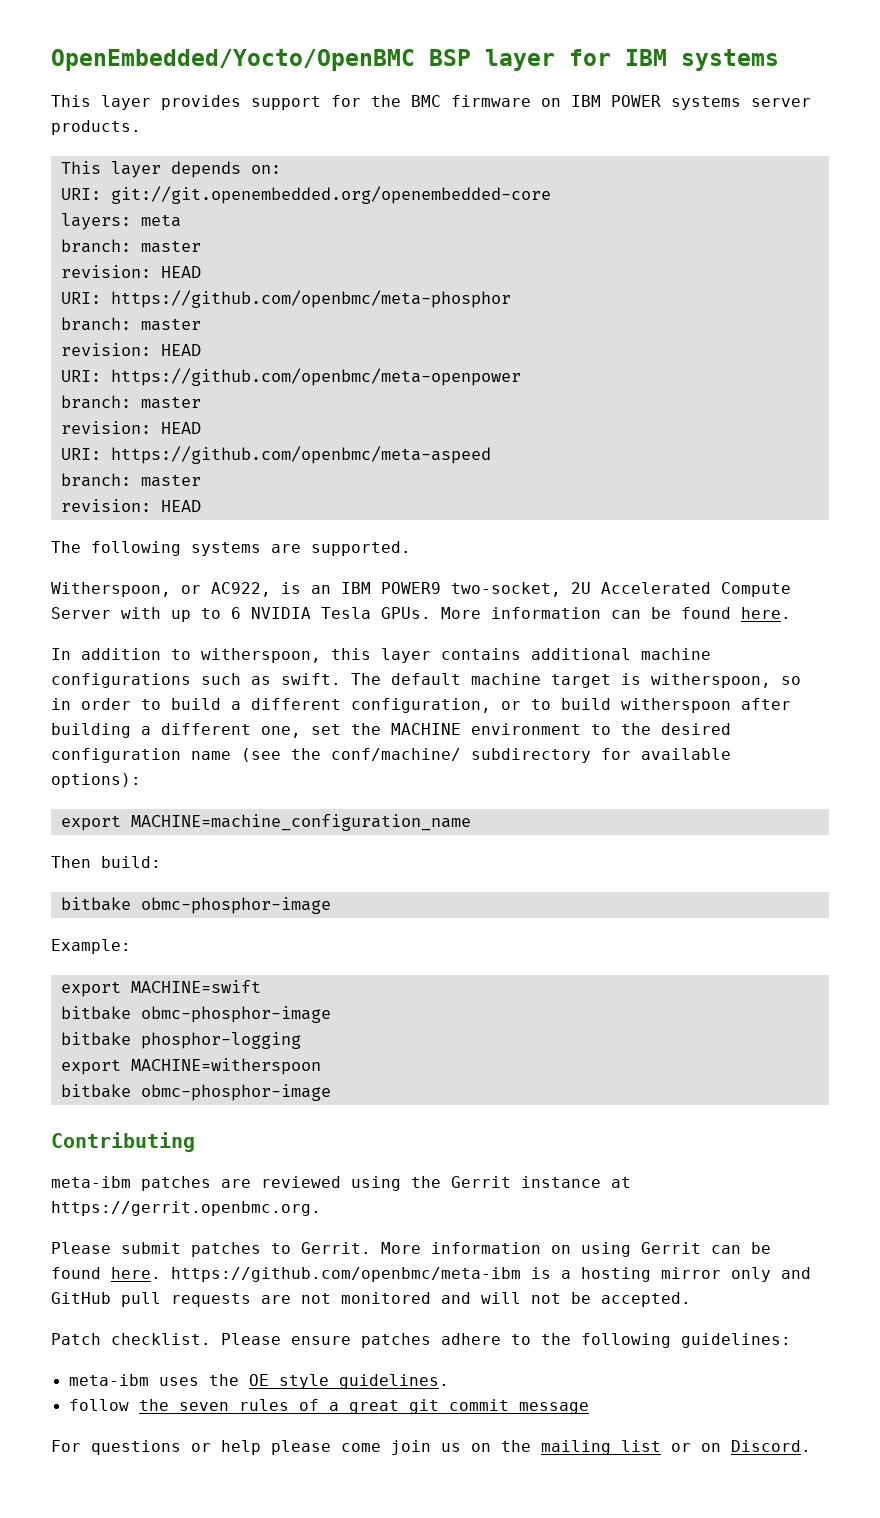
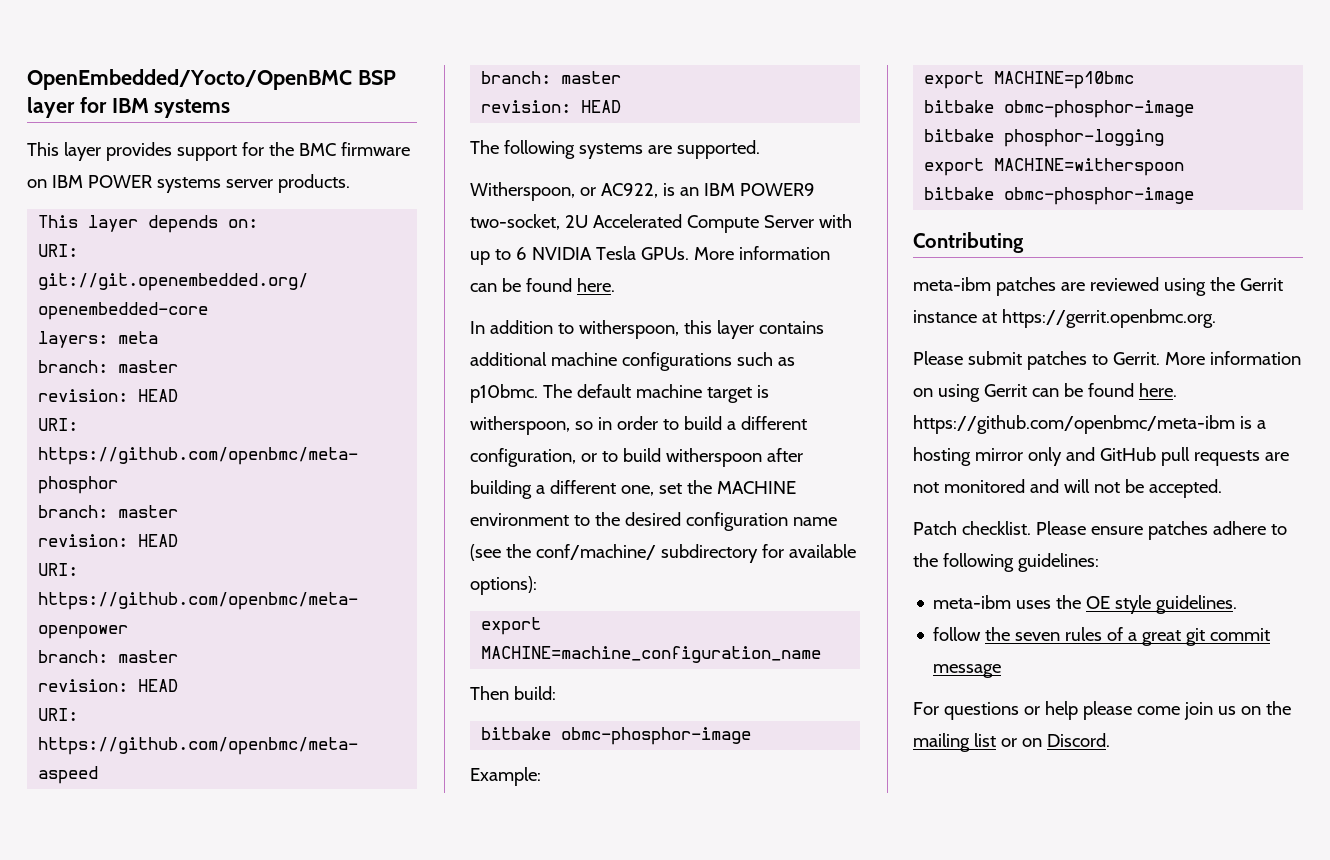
- In addition to witherspoon, this layer contains additional machine configurations such as swift.
+ In addition to witherspoon, this layer contains additional machine configurations such as p10bmc.
- export MACHINE=swift
+ export MACHINE=p10bmc

